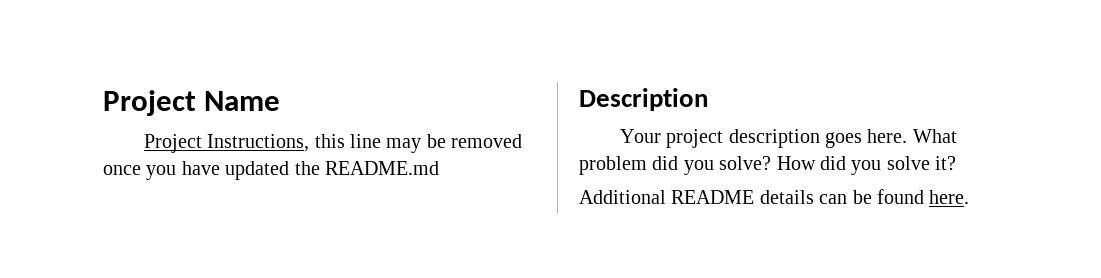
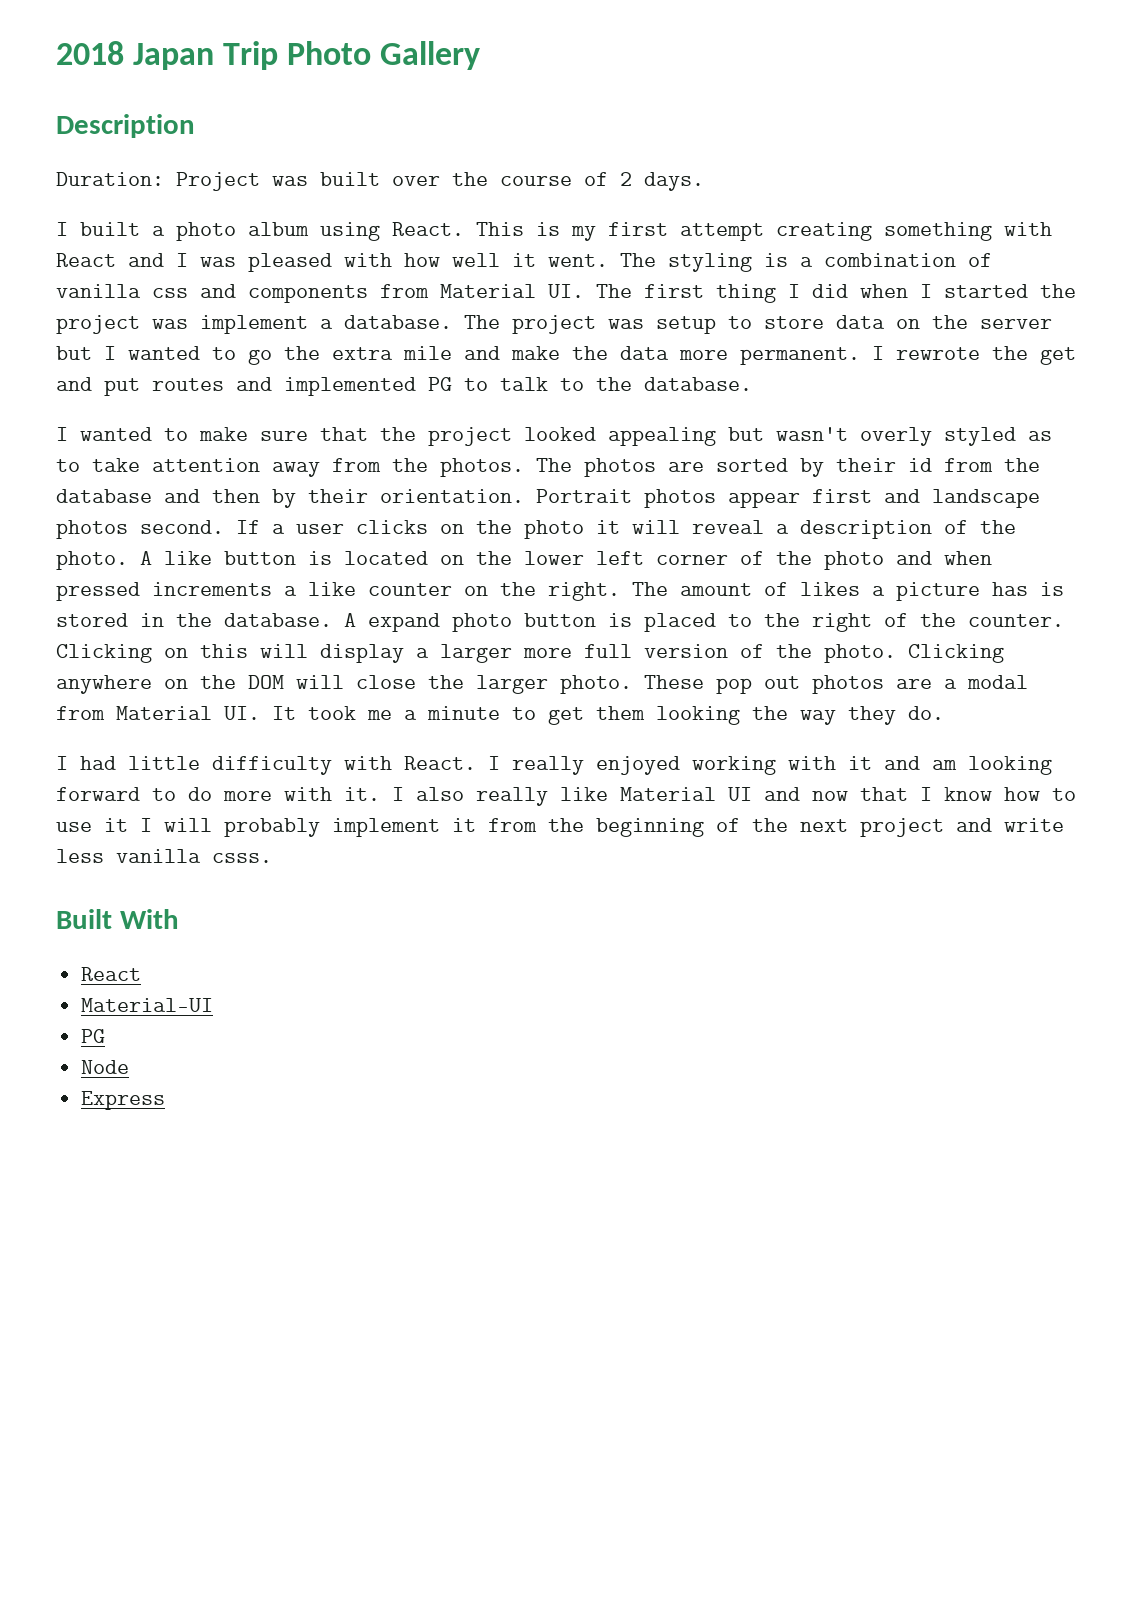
- Project Name
- Project Instructions, this line may be removed once you have updated the README.md
+ 2018 Japan Trip Photo Gallery
  Description
- Your project description goes here. What problem did you solve? How did you solve it?
- Additional README details can be found here.
+ Duration: Project was built over the course of 2 days.
+ I built a photo album using React. This is my first attempt creating something with React and I was pleased with how well it went. The styling is a combination of vanilla css and components from Material UI. The first thing I did when I started the project was implement a database. The project was setup to store data on the server but I wanted to go the extra mile and make the data more permanent. I rewrote the get and put routes and implemented PG to talk to the database.
+ I wanted to make sure that the project looked appealing but wasn't overly styled as to take attention away from the photos. The photos are sorted by their id from the database and then by their orientation. Portrait photos appear first and landscape photos second. If a user clicks on the photo it will reveal a description of the photo. A like button is located on the lower left corner of the photo and when pressed increments a like counter on the right. The amount of likes a picture has is stored in the database. A expand photo button is placed to the right of the counter. Clicking on this will display a larger more full version of the photo. Clicking anywhere on the DOM will close the larger photo. These pop out photos are a modal from Material UI. It took me a minute to get them looking the way they do.
+ I had little difficulty with React. I really enjoyed working with it and am looking forward to do more with it. I also really like Material UI and now that I know how to use it I will probably implement it from the beginning of the next project and write less vanilla csss.
+ Built With
+ React
+ Material-UI
+ PG
+ Node
+ Express

